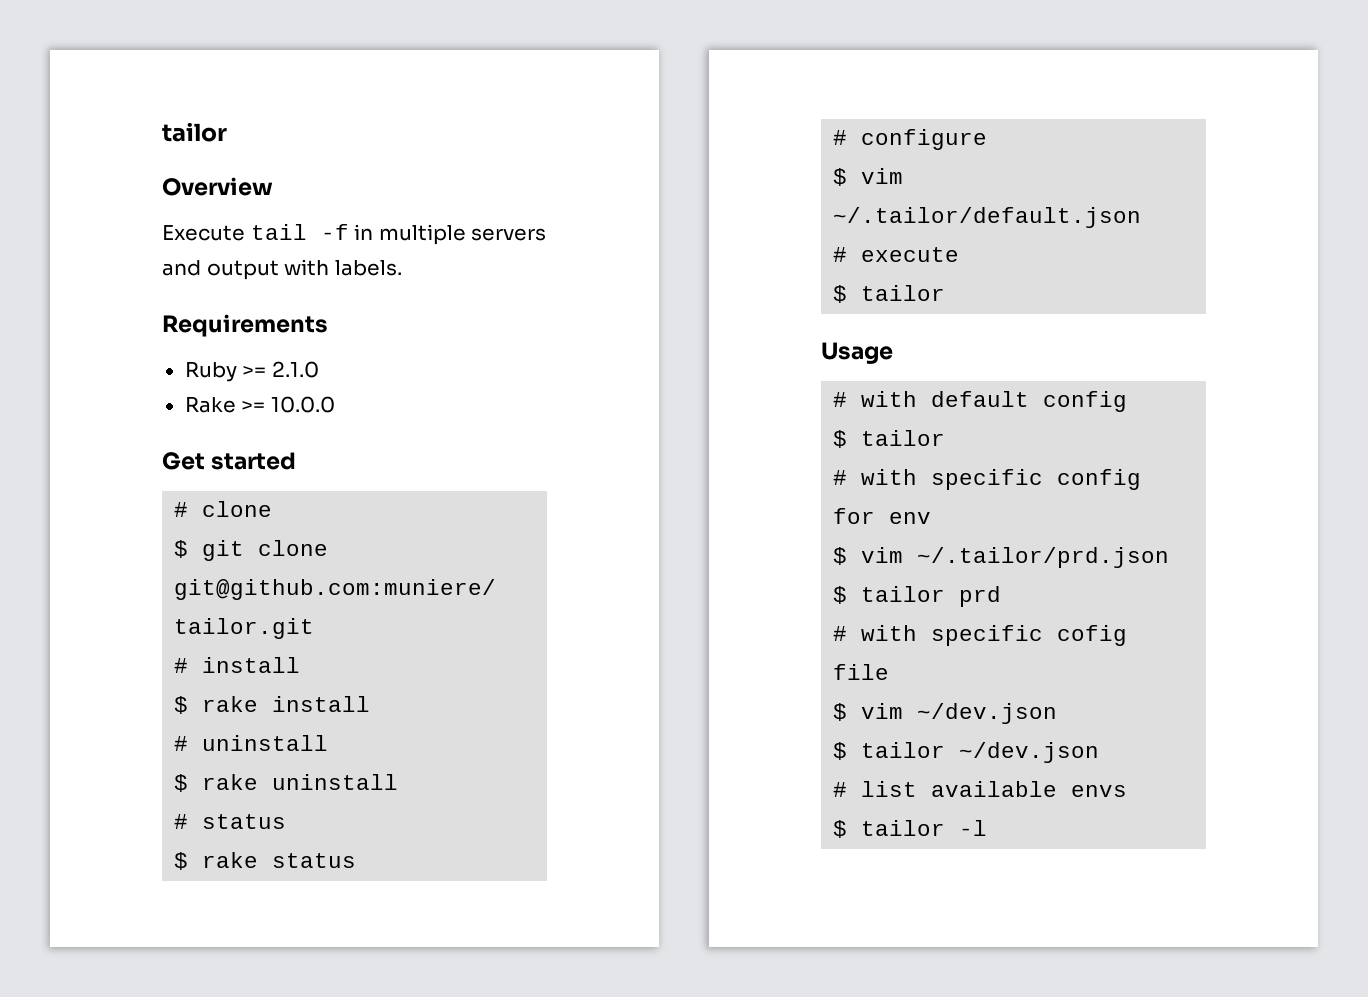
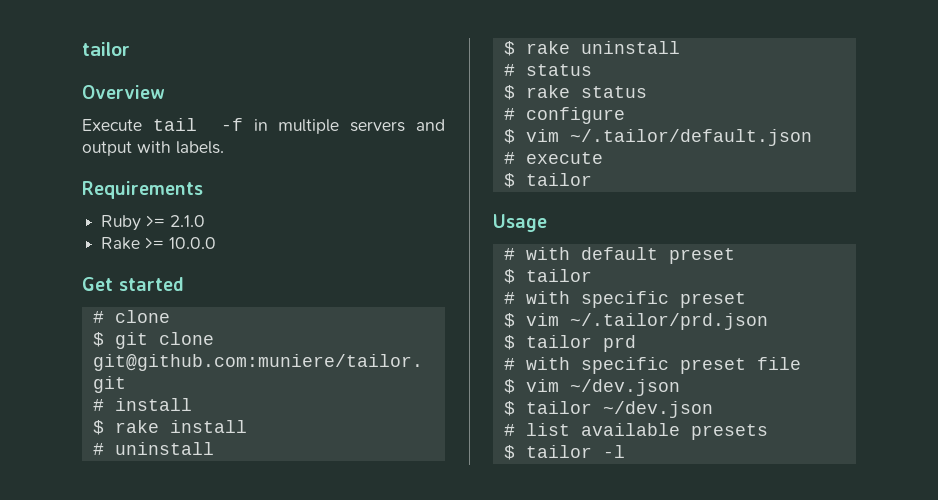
- # with default config
+ # with default preset
  $ tailor
- # with specific config for env
+ # with specific preset
- # with specific cofig file
+ # with specific preset file
- # list available envs
+ # list available presets

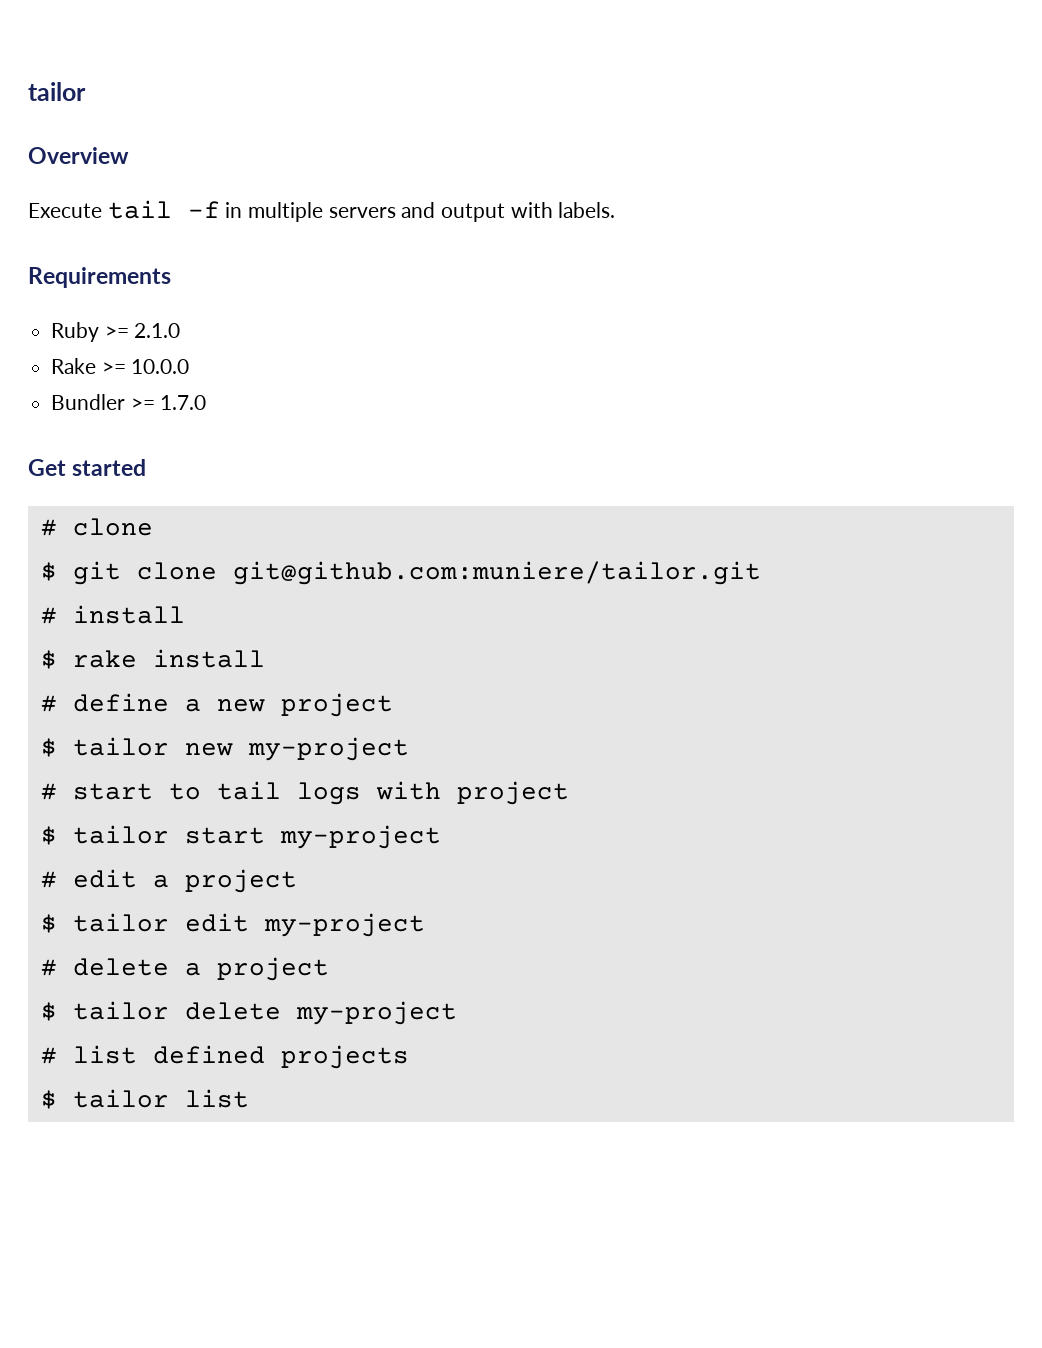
+ Bundler >= 1.7.0
- # uninstall
- $ rake uninstall
- # status
- $ rake status
- # configure
- $ vim ~/.tailor/default.json
- # execute
- $ tailor
- Usage
- # with default preset
- $ tailor
- # with specific preset
- $ vim ~/.tailor/prd.json
- $ tailor prd
- # with specific preset file
- $ vim ~/dev.json
- $ tailor ~/dev.json
+ # define a new project
+ $ tailor new my-project
+ # start to tail logs with project
+ $ tailor start my-project
+ # edit a project
+ $ tailor edit my-project
+ # delete a project
+ $ tailor delete my-project
- # list available presets
- $ tailor -l
+ # list defined projects
+ $ tailor list

